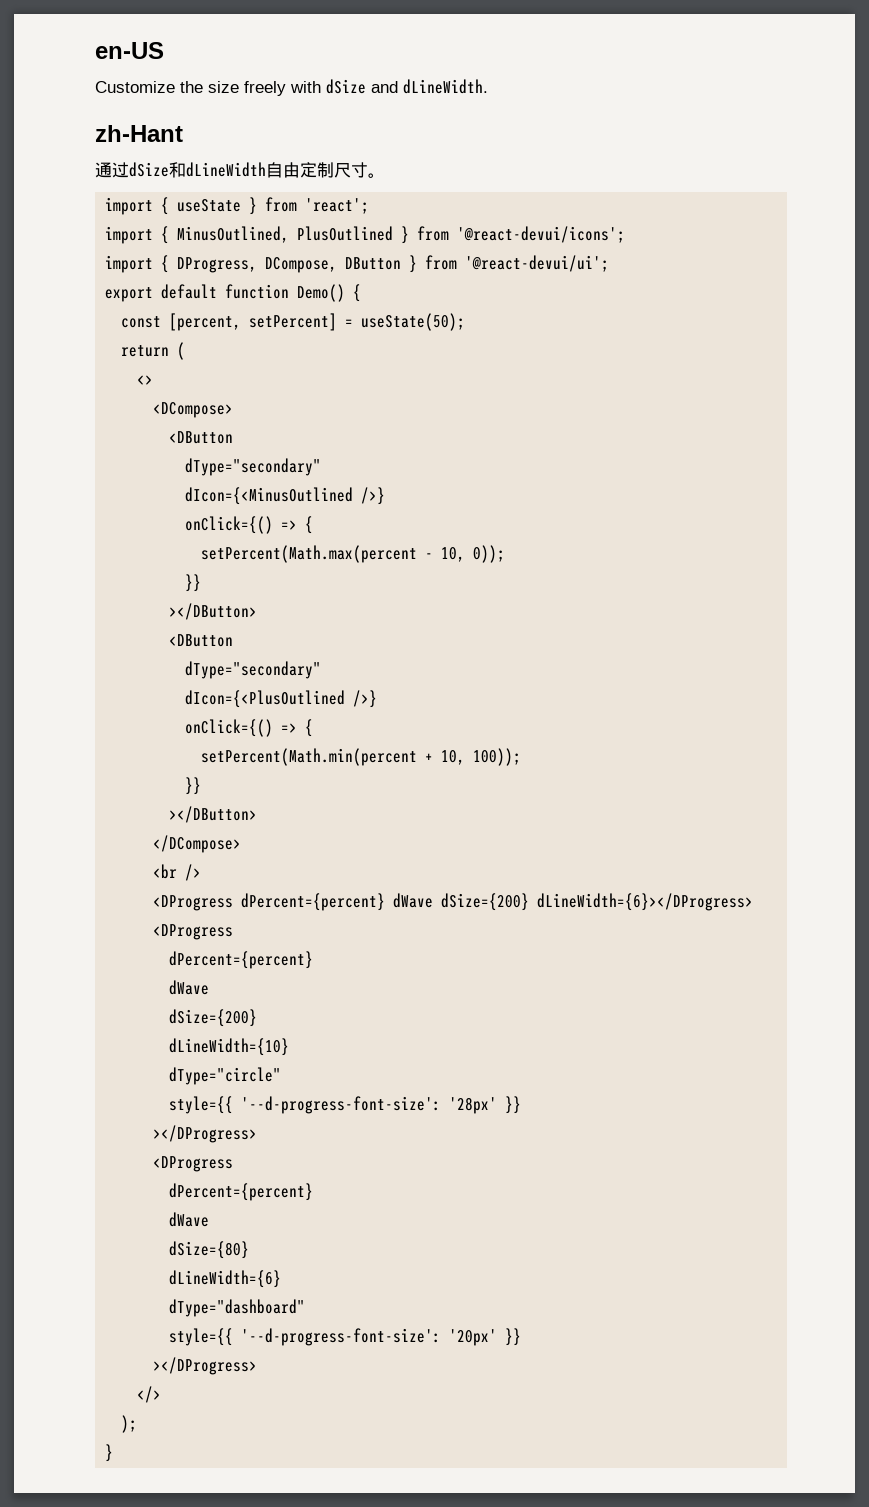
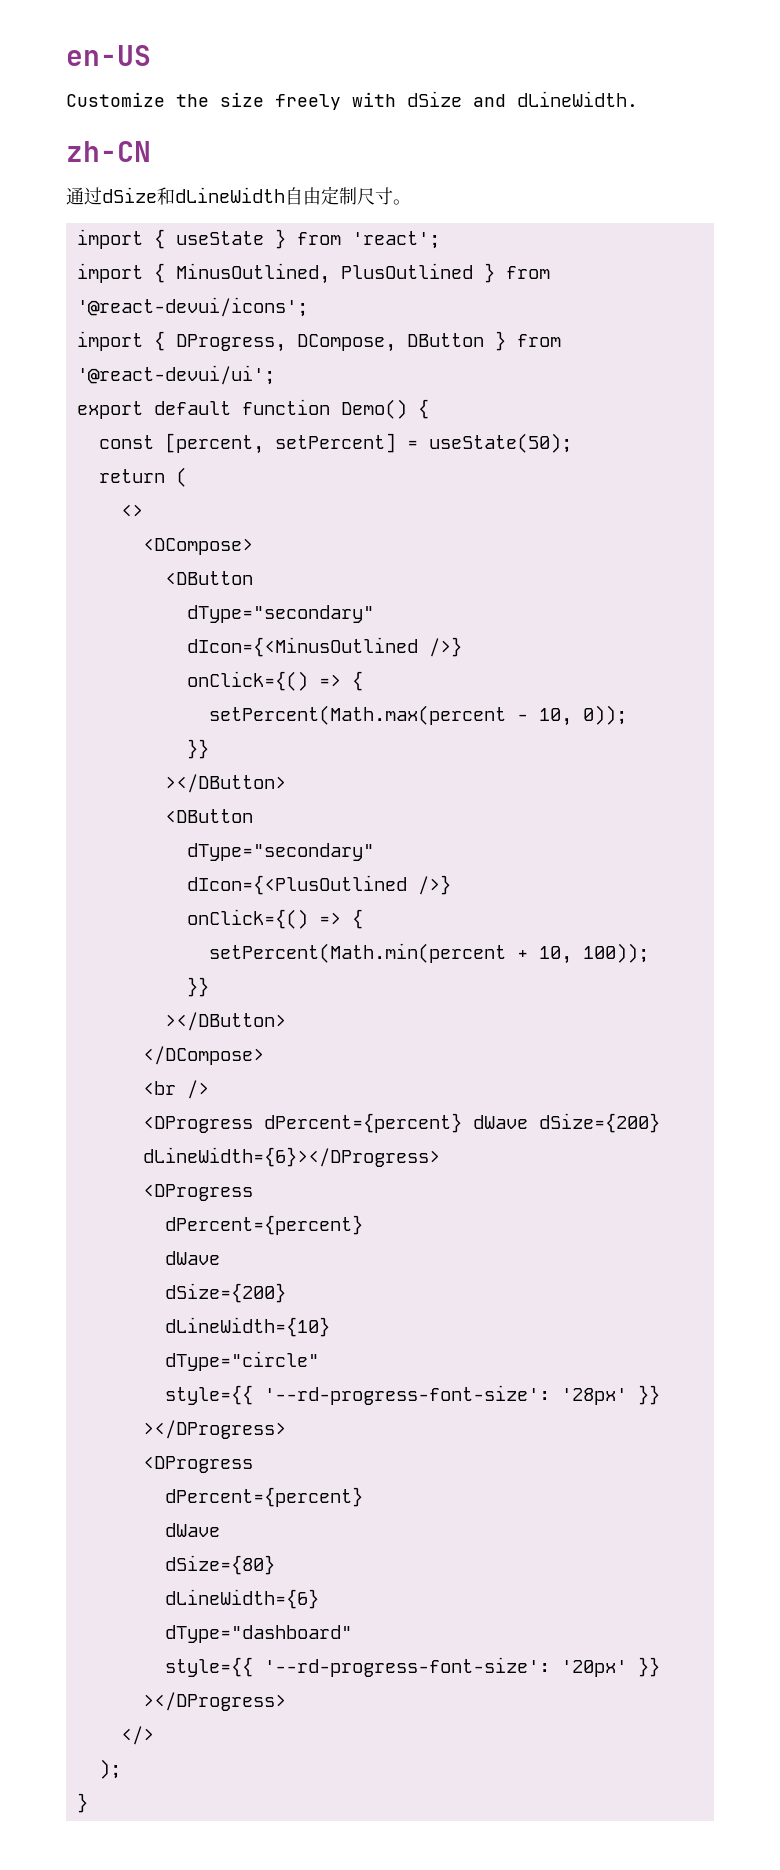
- zh-Hant
+ zh-CN
- style={{ '--d-progress-font-size': '28px' }}
+ style={{ '--rd-progress-font-size': '28px' }}
- style={{ '--d-progress-font-size': '20px' }}
+ style={{ '--rd-progress-font-size': '20px' }}

